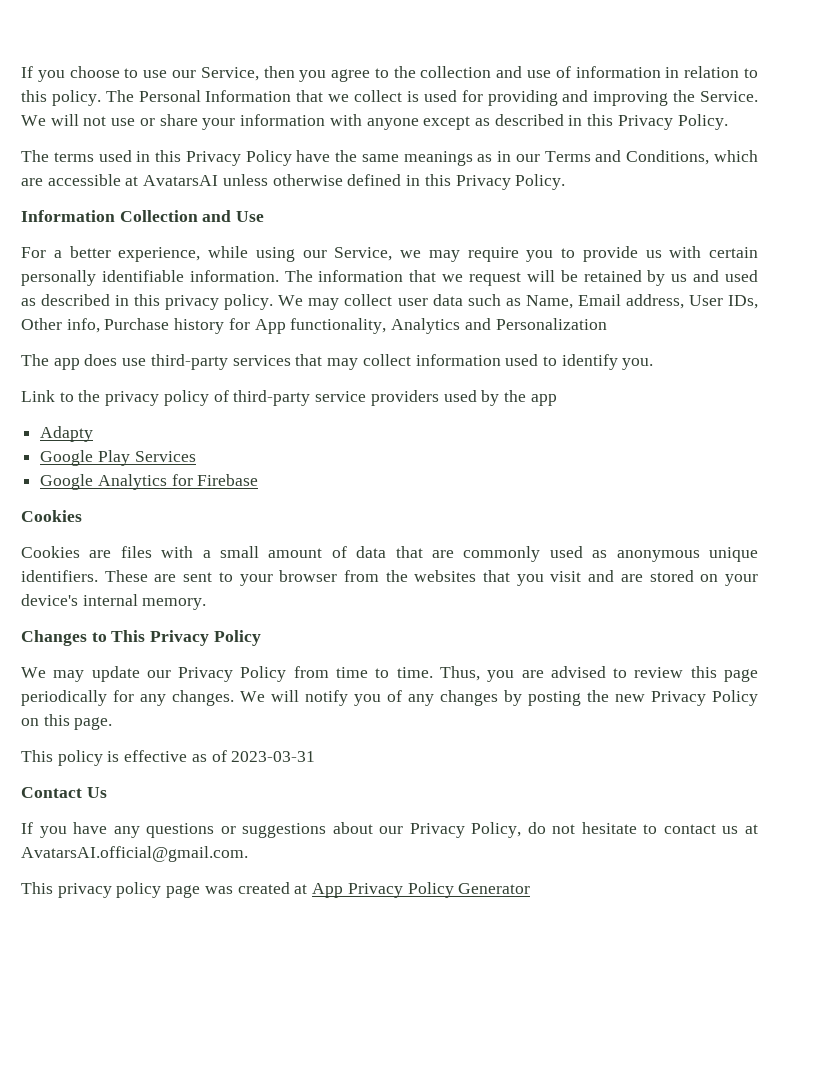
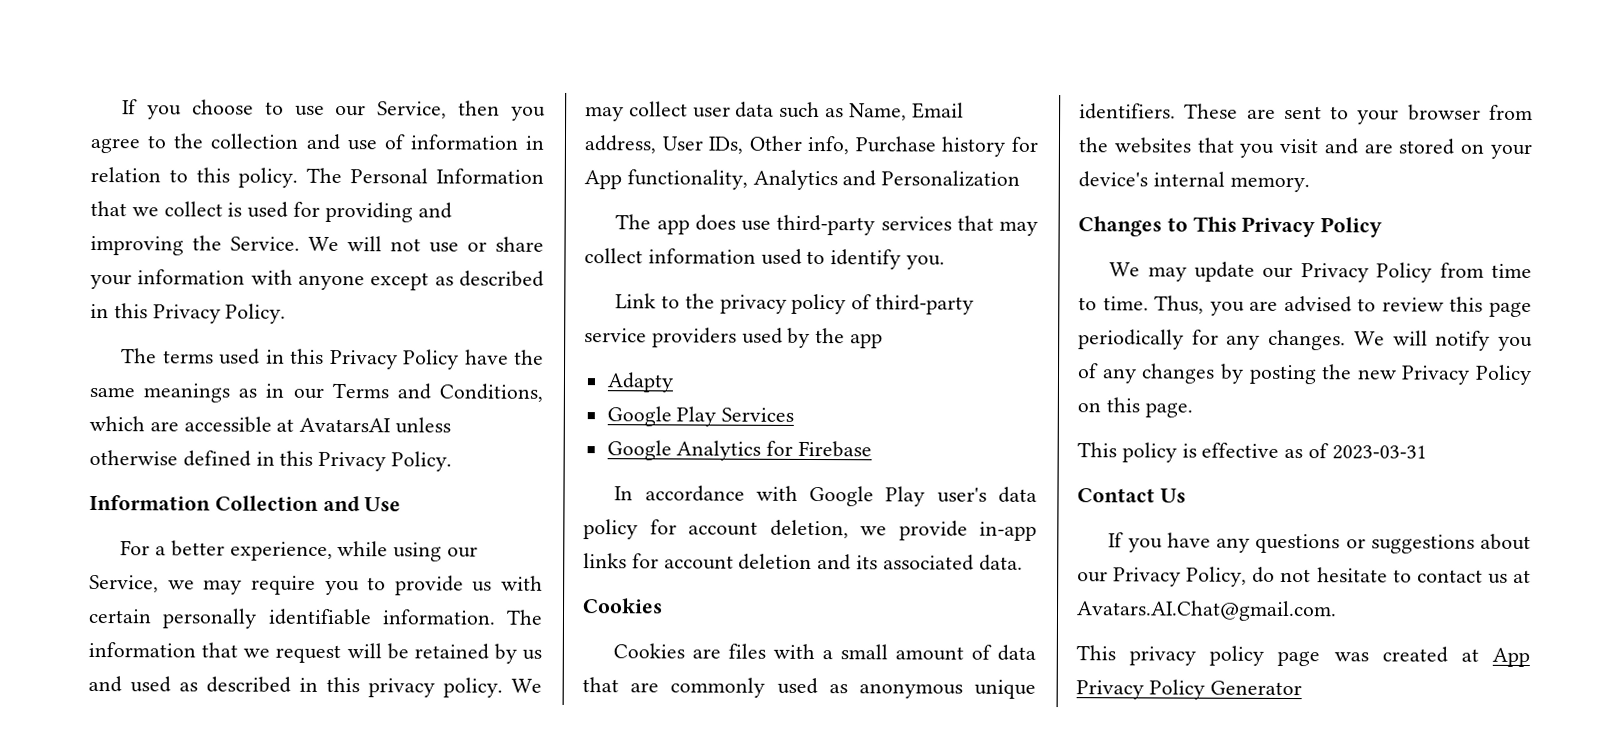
+ In accordance with Google Play user's data policy for account deletion, we provide in-app links for account deletion and its associated data.
- If you have any questions or suggestions about our Privacy Policy, do not hesitate to contact us at AvatarsAI.official@gmail.com.
+ If you have any questions or suggestions about our Privacy Policy, do not hesitate to contact us at Avatars.AI.Chat@gmail.com.

